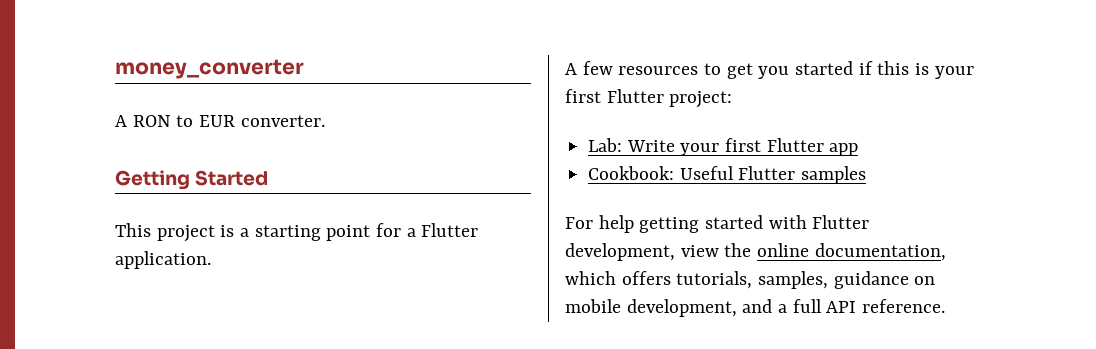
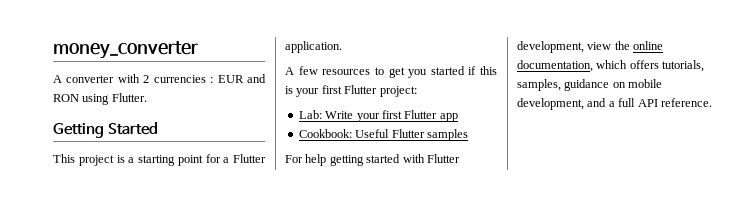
- A RON to EUR converter.
+ A converter with 2 currencies : EUR and RON using Flutter.

